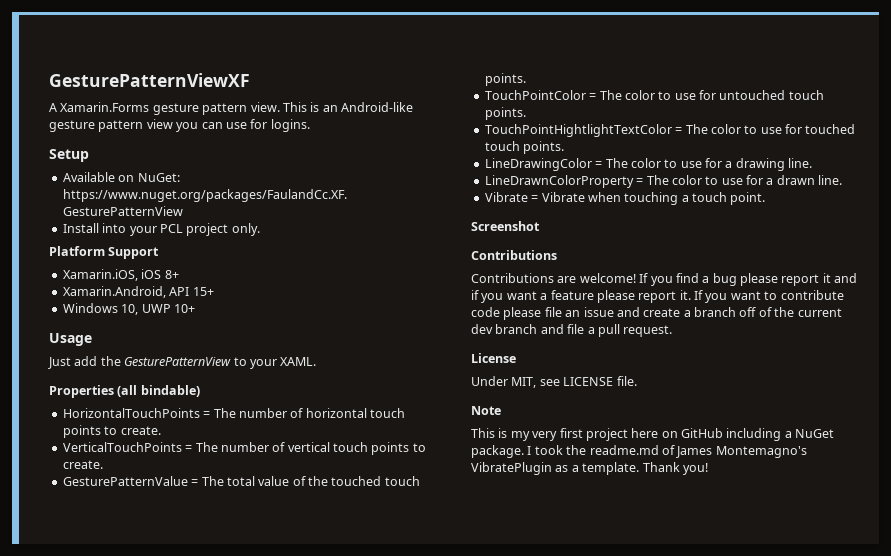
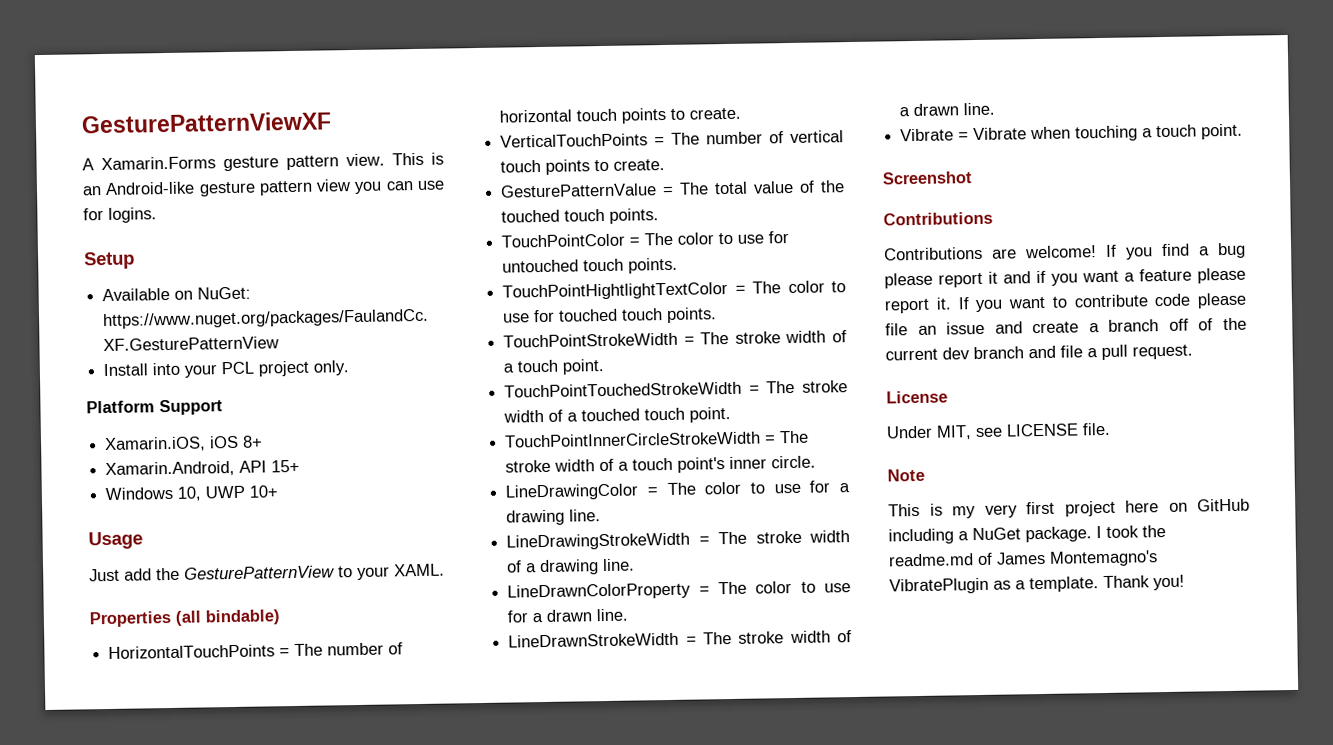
+ TouchPointStrokeWidth = The stroke width of a touch point.
+ TouchPointTouchedStrokeWidth = The stroke width of a touched touch point.
+ TouchPointInnerCircleStrokeWidth = The stroke width of a touch point's inner circle.
+ LineDrawingStrokeWidth = The stroke width of a drawing line.
+ LineDrawnStrokeWidth = The stroke width of a drawn line.

